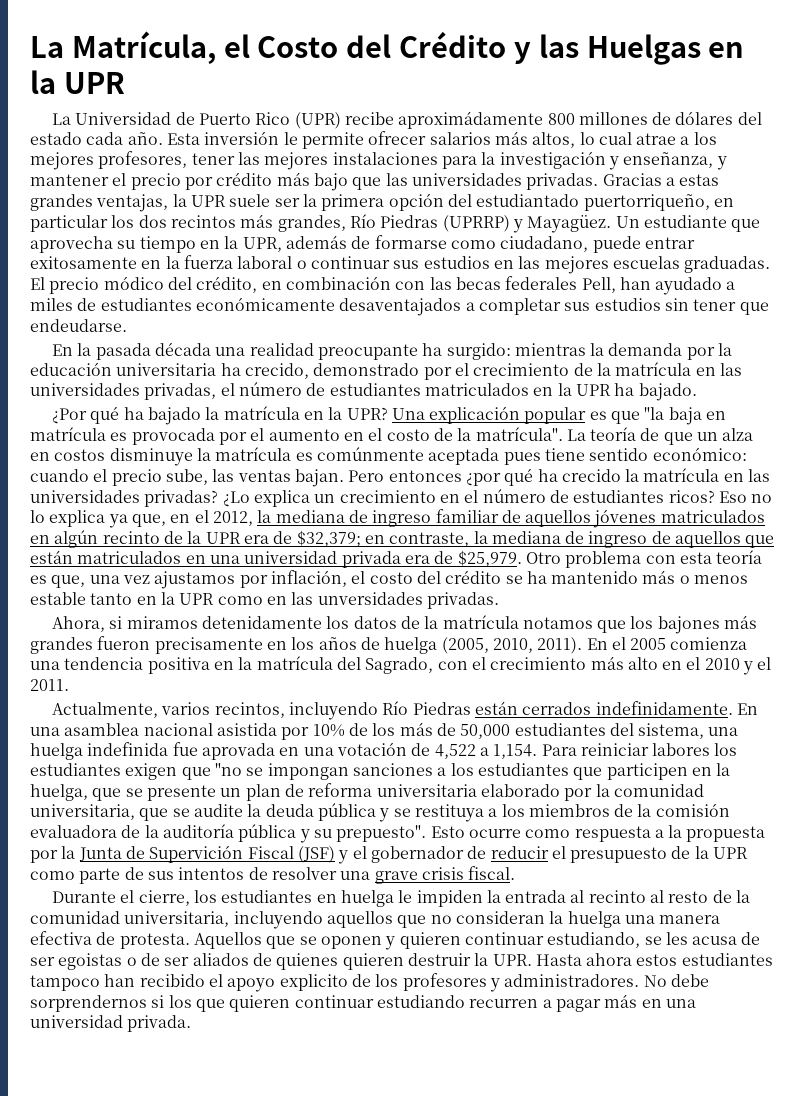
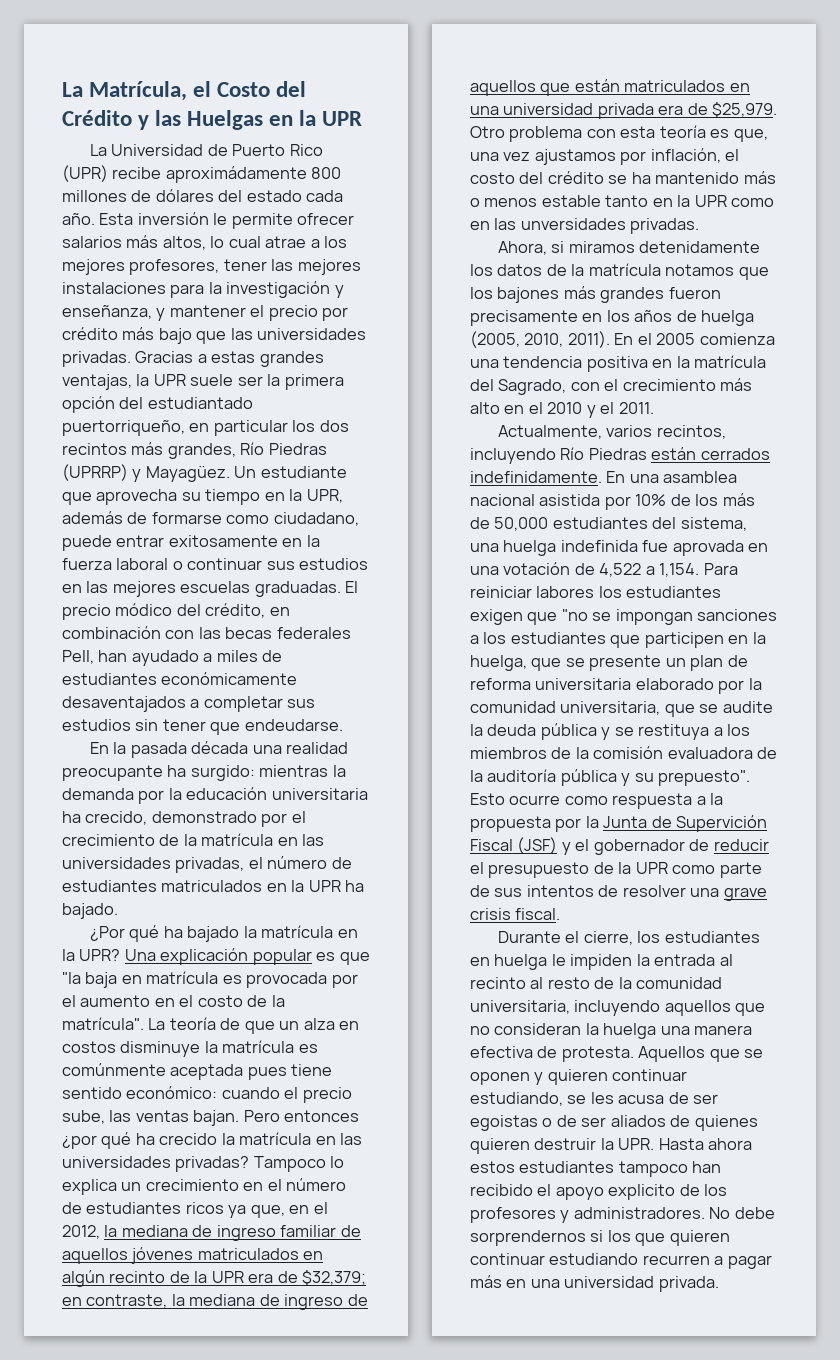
- ¿Lo explica un crecimiento en el número de estudiantes ricos? Eso no lo explica ya que, en el 2012, la mediana de ingreso familiar de aquellos jóvenes matriculados en algún recinto de la UPR era de $32,379; en contraste, la mediana de ingreso de aquellos que están matriculados en una universidad privada era de $25,979.
+ Tampoco lo explica un crecimiento en el número de estudiantes ricos ya que, en el 2012, la mediana de ingreso familiar de aquellos jóvenes matriculados en algún recinto de la UPR era de $32,379; en contraste, la mediana de ingreso de aquellos que están matriculados en una universidad privada era de $25,979.

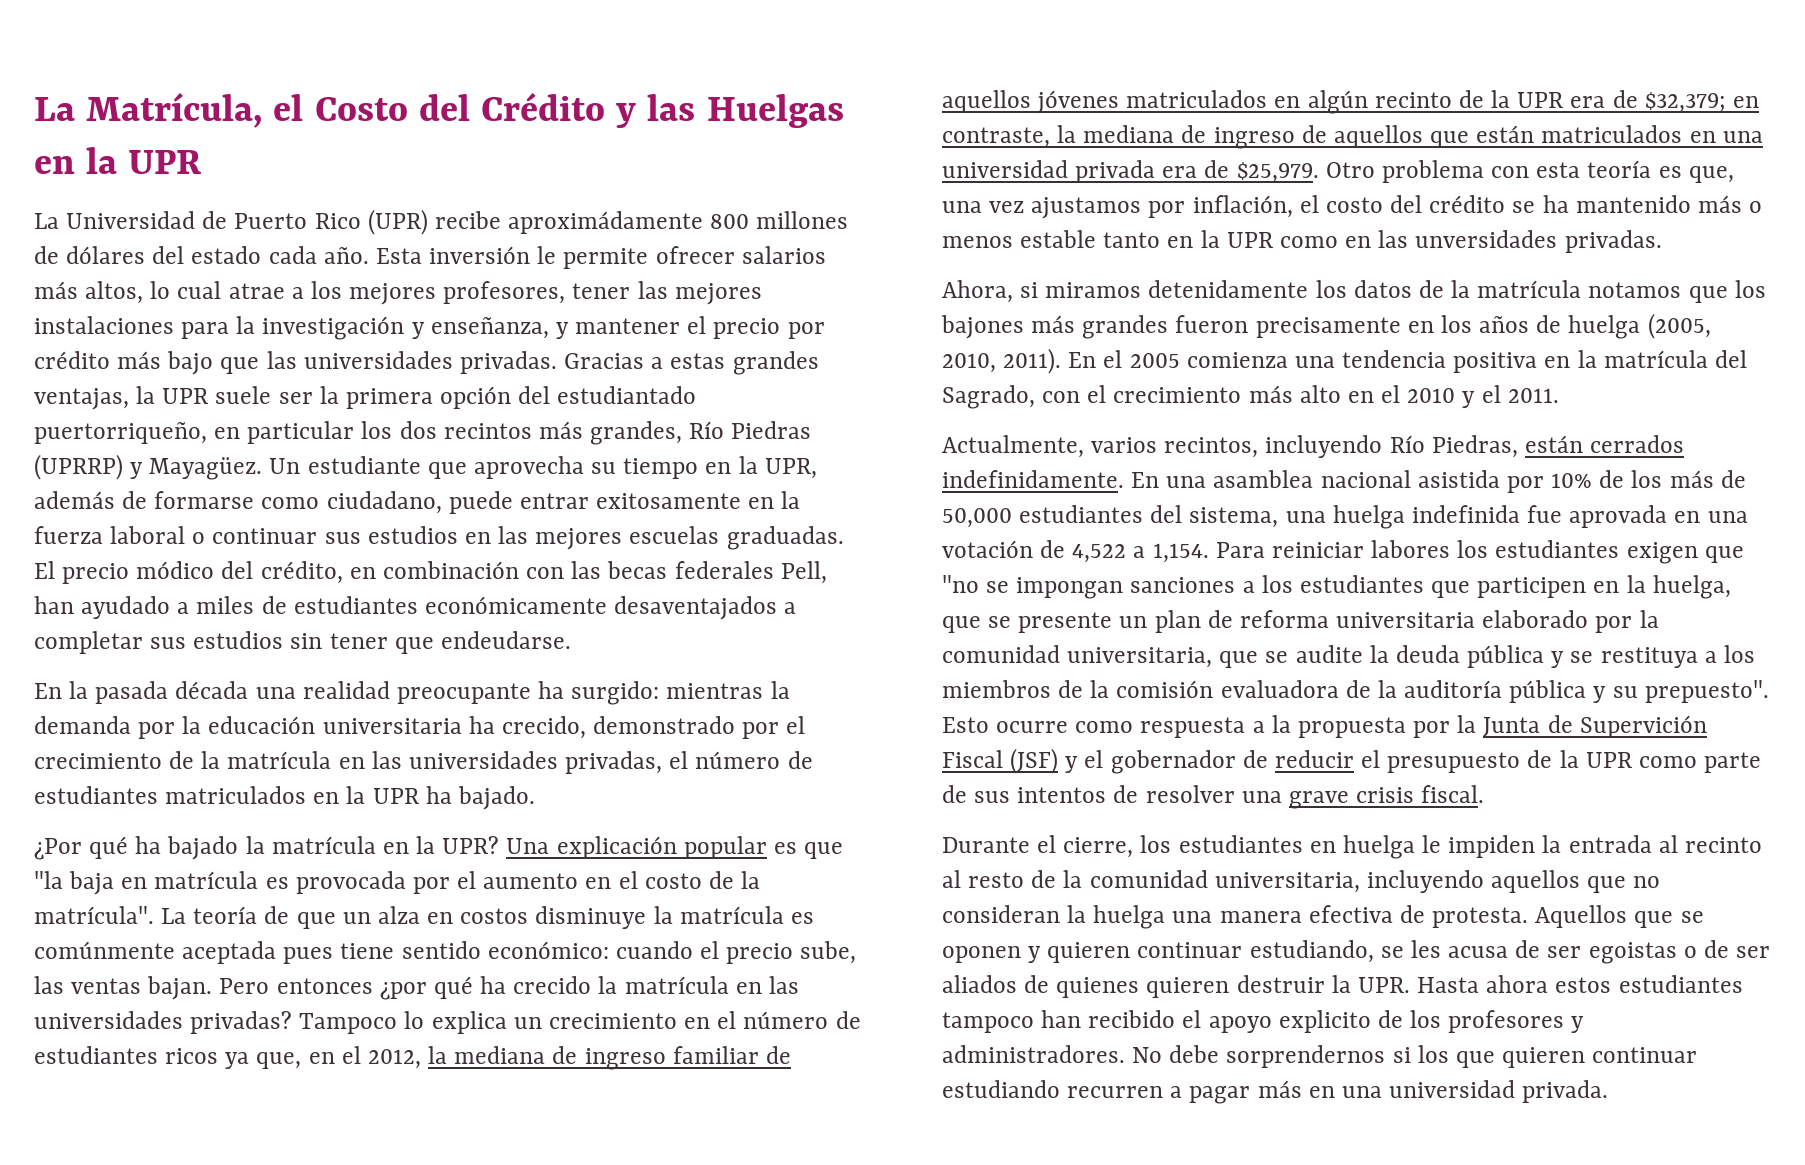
- Actualmente, varios recintos, incluyendo Río Piedras están cerrados indefinidamente.
+ Actualmente, varios recintos, incluyendo Río Piedras, están cerrados indefinidamente.

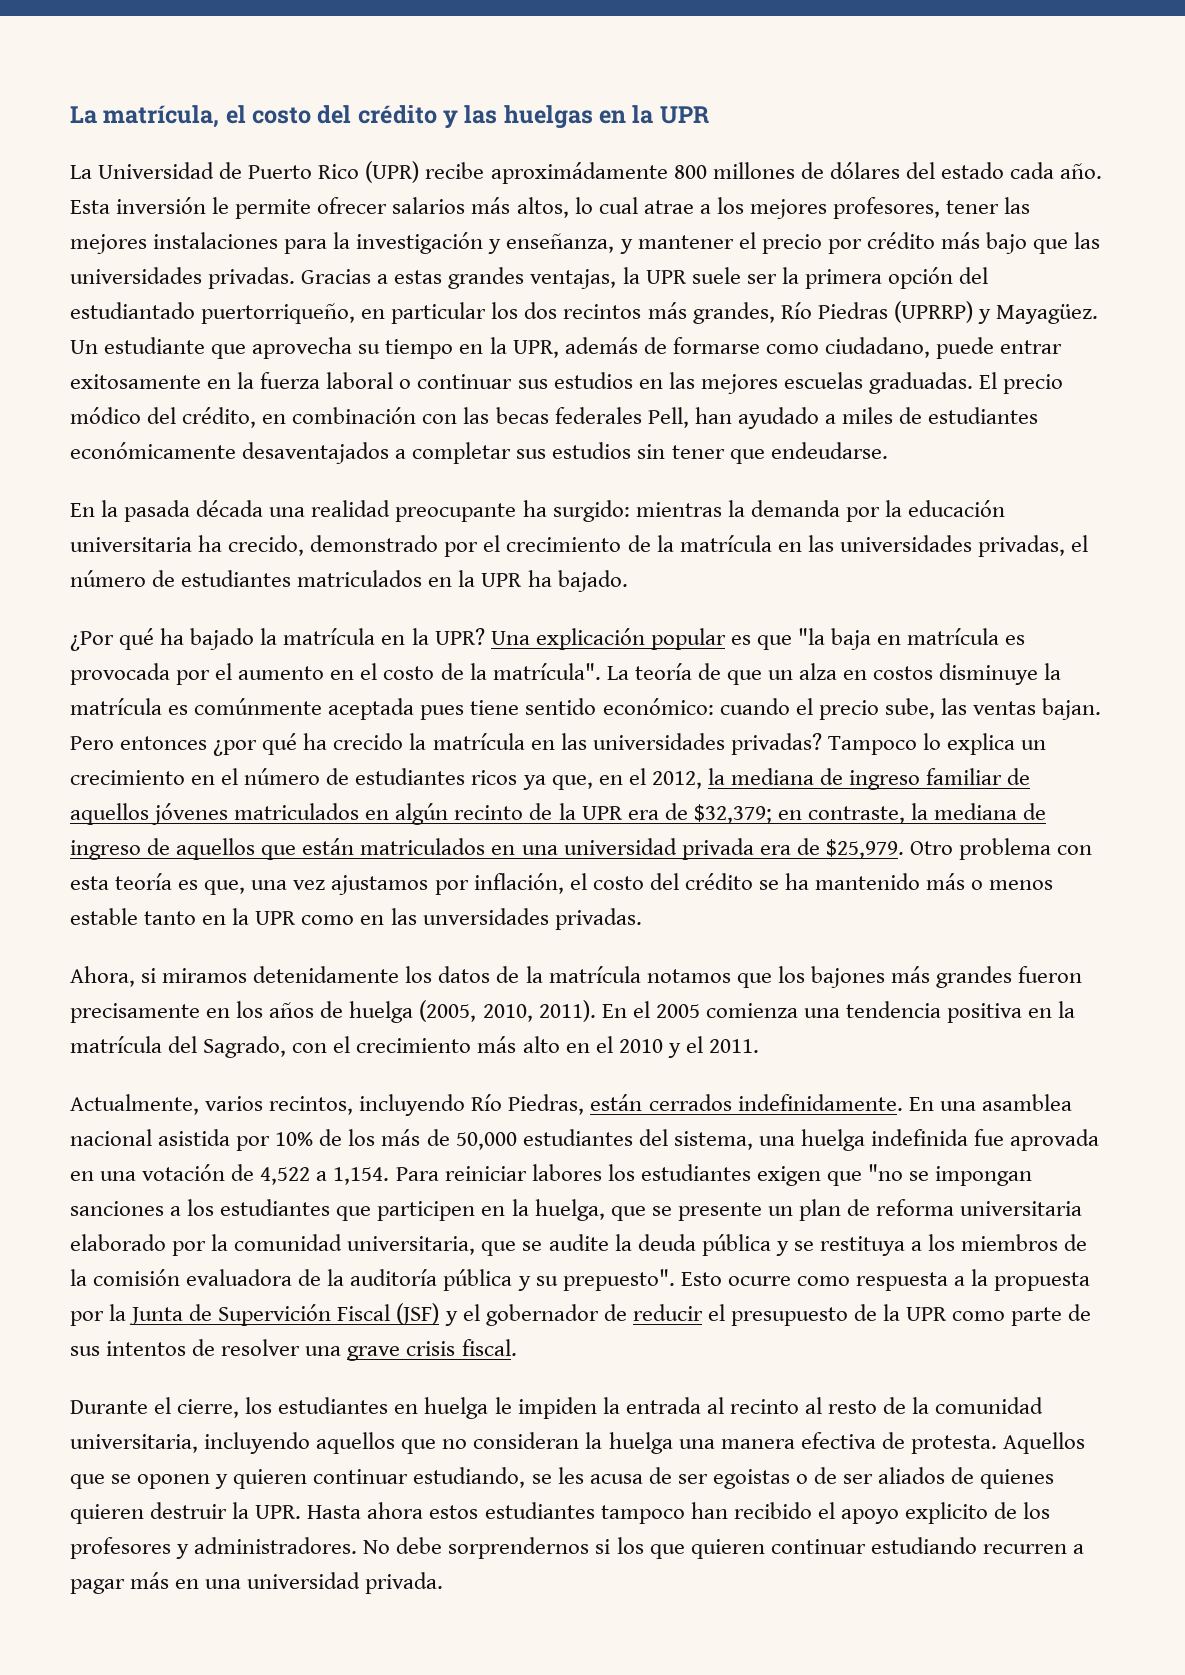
- La Matrícula, el Costo del Crédito y las Huelgas en la UPR
+ La matrícula, el costo del crédito y las huelgas en la UPR

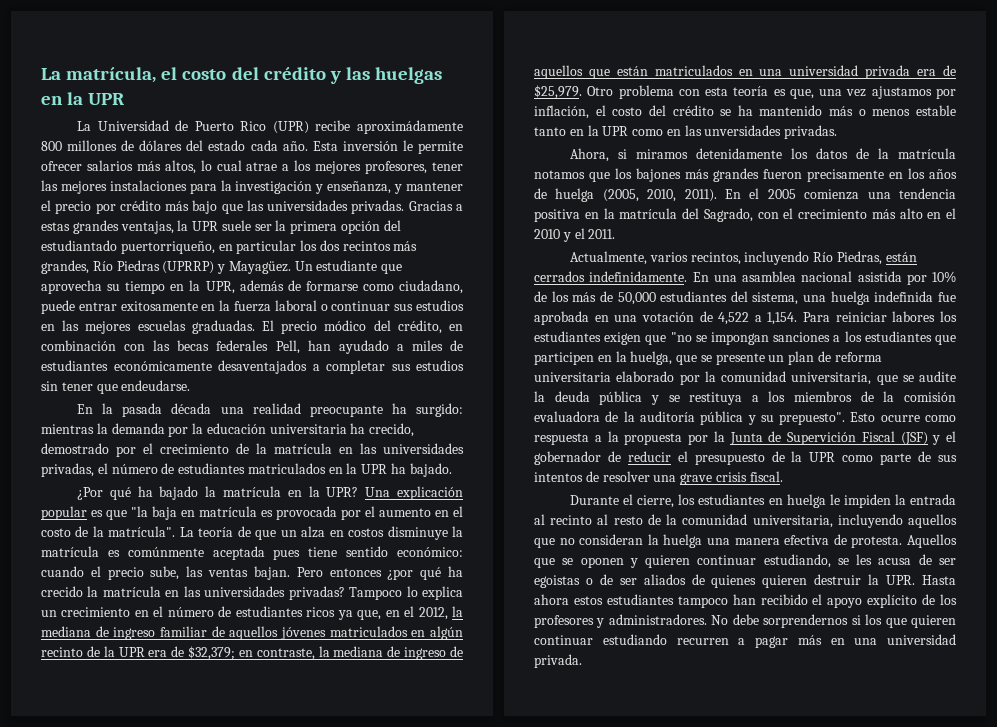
- En la pasada década una realidad preocupante ha surgido: mientras la demanda por la educación universitaria ha crecido, demonstrado por el crecimiento de la matrícula en las universidades privadas, el número de estudiantes matriculados en la UPR ha bajado.
+ En la pasada década una realidad preocupante ha surgido: mientras la demanda por la educación universitaria ha crecido, demostrado por el crecimiento de la matrícula en las universidades privadas, el número de estudiantes matriculados en la UPR ha bajado.
- En una asamblea nacional asistida por 10% de los más de 50,000 estudiantes del sistema, una huelga indefinida fue aprovada en una votación de 4,522 a 1,154.
+ En una asamblea nacional asistida por 10% de los más de 50,000 estudiantes del sistema, una huelga indefinida fue aprobada en una votación de 4,522 a 1,154.
- Aquellos que se oponen y quieren continuar estudiando, se les acusa de ser egoistas o de ser aliados de quienes quieren destruir la UPR. Hasta ahora estos estudiantes tampoco han recibido el apoyo explicito de los profesores y administradores.
+ Aquellos que se oponen y quieren continuar estudiando, se les acusa de ser egoistas o de ser aliados de quienes quieren destruir la UPR. Hasta ahora estos estudiantes tampoco han recibido el apoyo explícito de los profesores y administradores.

